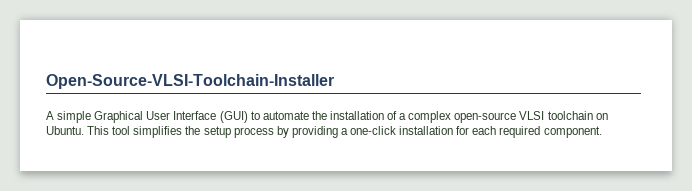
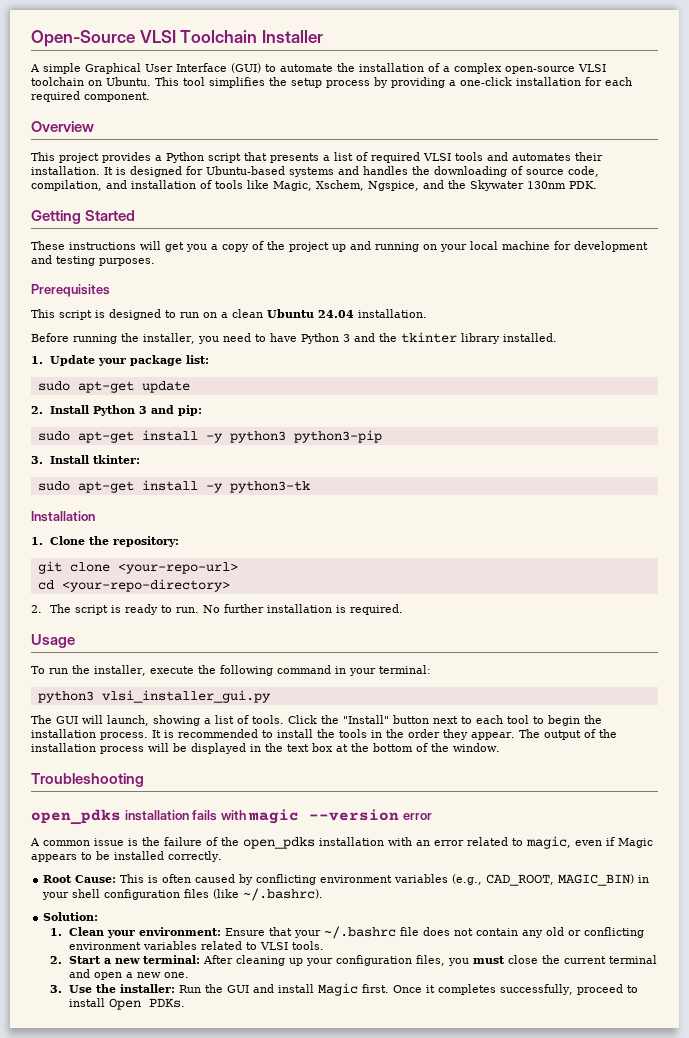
- Open-Source-VLSI-Toolchain-Installer
+ Open-Source VLSI Toolchain Installer
+ Overview
+ This project provides a Python script that presents a list of required VLSI tools and automates their installation. It is designed for Ubuntu-based systems and handles the downloading of source code, compilation, and installation of tools like Magic, Xschem, Ngspice, and the Skywater 130nm PDK.
+ Getting Started
+ These instructions will get you a copy of the project up and running on your local machine for development and testing purposes.
+ Prerequisites
+ This script is designed to run on a clean Ubuntu 24.04 installation.
+ Before running the installer, you need to have Python 3 and the tkinter library installed.
+ 1. Update your package list:
+ sudo apt-get update
+ 2. Install Python 3 and pip:
+ sudo apt-get install -y python3 python3-pip
+ 3. Install tkinter:
+ sudo apt-get install -y python3-tk
+ Installation
+ 1. Clone the repository:
+ git clone <your-repo-url>
+ cd <your-repo-directory>
+ 2. The script is ready to run. No further installation is required.
+ Usage
+ To run the installer, execute the following command in your terminal:
+ python3 vlsi_installer_gui.py
+ The GUI will launch, showing a list of tools. Click the "Install" button next to each tool to begin the installation process. It is recommended to install the tools in the order they appear. The output of the installation process will be displayed in the text box at the bottom of the window.
+ Troubleshooting
+ open_pdks installation fails with magic --version error
+ A common issue is the failure of the open_pdks installation with an error related to magic, even if Magic appears to be installed correctly.
+ Root Cause: This is often caused by conflicting environment variables (e.g., CAD_ROOT, MAGIC_BIN) in your shell configuration files (like ~/.bashrc).
+ Solution:
+ 1. Clean your environment: Ensure that your ~/.bashrc file does not contain any old or conflicting environment variables related to VLSI tools.
+ 2. Start a new terminal: After cleaning up your configuration files, you must close the current terminal and open a new one.
+ 3. Use the installer: Run the GUI and install Magic first. Once it completes successfully, proceed to install Open PDKs.

